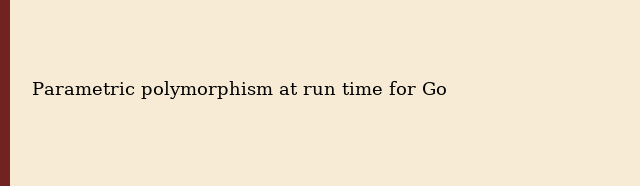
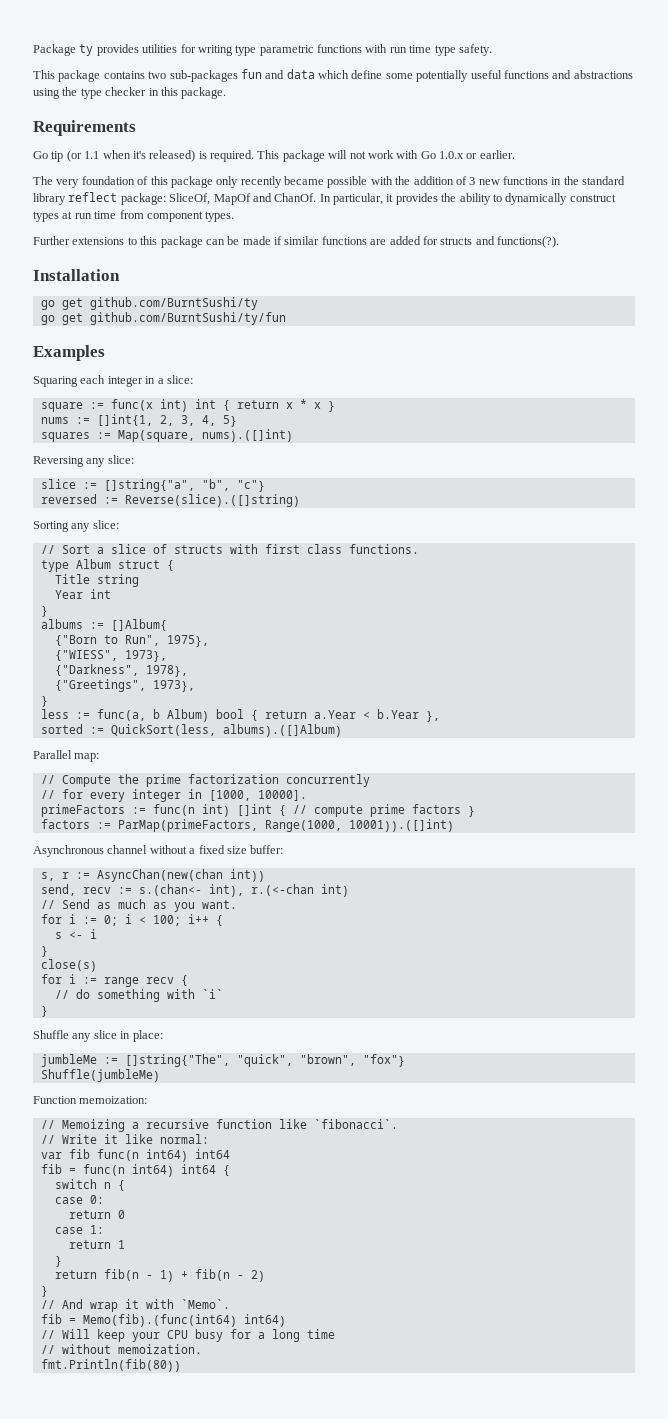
- Parametric polymorphism at run time for Go
+ Package ty provides utilities for writing type parametric functions with run time type safety.
+ This package contains two sub-packages fun and data which define some potentially useful functions and abstractions using the type checker in this package.
+ Requirements
+ Go tip (or 1.1 when it's released) is required. This package will not work with Go 1.0.x or earlier.
+ The very foundation of this package only recently became possible with the addition of 3 new functions in the standard library reflect package: SliceOf, MapOf and ChanOf. In particular, it provides the ability to dynamically construct types at run time from component types.
+ Further extensions to this package can be made if similar functions are added for structs and functions(?).
+ Installation
+ go get github.com/BurntSushi/ty
+ go get github.com/BurntSushi/ty/fun
+ Examples
+ Squaring each integer in a slice:
+ square := func(x int) int { return x * x }
+ nums := []int{1, 2, 3, 4, 5}
+ squares := Map(square, nums).([]int)
+ Reversing any slice:
+ slice := []string{"a", "b", "c"}
+ reversed := Reverse(slice).([]string)
+ Sorting any slice:
+ // Sort a slice of structs with first class functions.
+ type Album struct {
+ Title string
+ Year int
+ }
+ albums := []Album{
+ {"Born to Run", 1975},
+ {"WIESS", 1973},
+ {"Darkness", 1978},
+ {"Greetings", 1973},
+ }
+ less := func(a, b Album) bool { return a.Year < b.Year },
+ sorted := QuickSort(less, albums).([]Album)
+ Parallel map:
+ // Compute the prime factorization concurrently
+ // for every integer in [1000, 10000].
+ primeFactors := func(n int) []int { // compute prime factors }
+ factors := ParMap(primeFactors, Range(1000, 10001)).([]int)
+ Asynchronous channel without a fixed size buffer:
+ s, r := AsyncChan(new(chan int))
+ send, recv := s.(chan<- int), r.(<-chan int)
+ // Send as much as you want.
+ for i := 0; i < 100; i++ {
+ s <- i
+ }
+ close(s)
+ for i := range recv {
+ // do something with `i`
+ }
+ Shuffle any slice in place:
+ jumbleMe := []string{"The", "quick", "brown", "fox"}
+ Shuffle(jumbleMe)
+ Function memoization:
+ // Memoizing a recursive function like `fibonacci`.
+ // Write it like normal:
+ var fib func(n int64) int64
+ fib = func(n int64) int64 {
+ switch n {
+ case 0:
+ return 0
+ case 1:
+ return 1
+ }
+ return fib(n - 1) + fib(n - 2)
+ }
+ // And wrap it with `Memo`.
+ fib = Memo(fib).(func(int64) int64)
+ // Will keep your CPU busy for a long time
+ // without memoization.
+ fmt.Println(fib(80))

